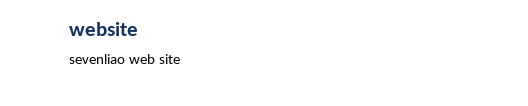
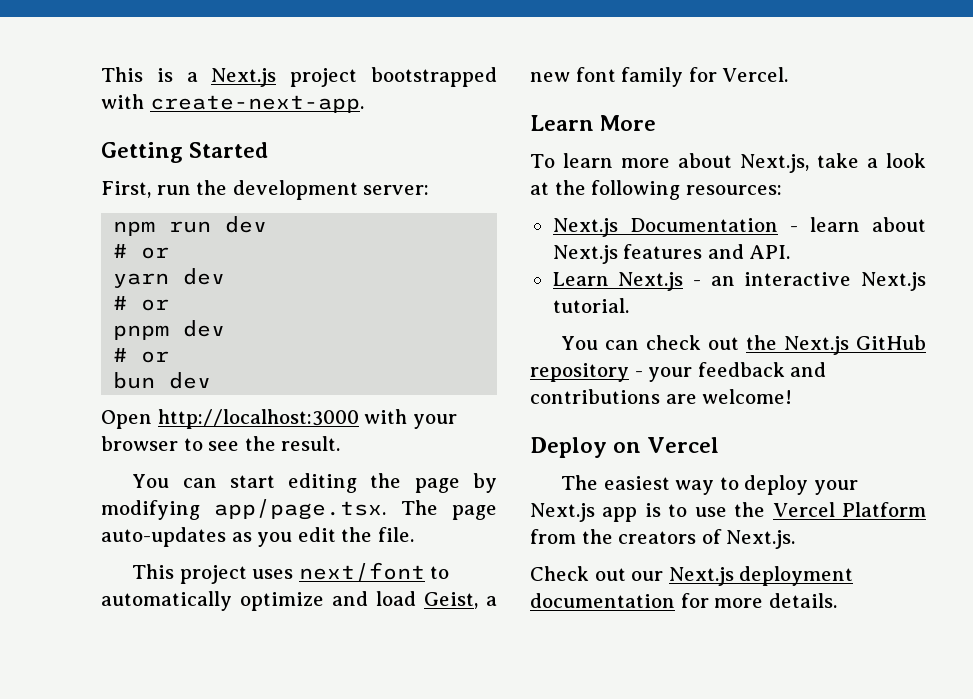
- website
- sevenliao web site
+ This is a Next.js project bootstrapped with create-next-app.
+ Getting Started
+ First, run the development server:
+ npm run dev
+ # or
+ yarn dev
+ # or
+ pnpm dev
+ # or
+ bun dev
+ Open http://localhost:3000 with your browser to see the result.
+ You can start editing the page by modifying app/page.tsx. The page auto-updates as you edit the file.
+ This project uses next/font to automatically optimize and load Geist, a new font family for Vercel.
+ Learn More
+ To learn more about Next.js, take a look at the following resources:
+ Next.js Documentation - learn about Next.js features and API.
+ Learn Next.js - an interactive Next.js tutorial.
+ You can check out the Next.js GitHub repository - your feedback and contributions are welcome!
+ Deploy on Vercel
+ The easiest way to deploy your Next.js app is to use the Vercel Platform from the creators of Next.js.
+ Check out our Next.js deployment documentation for more details.

